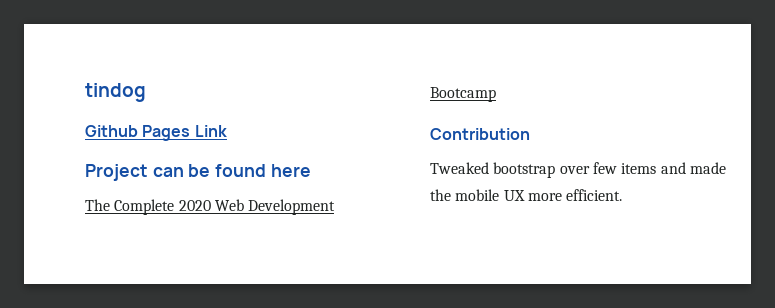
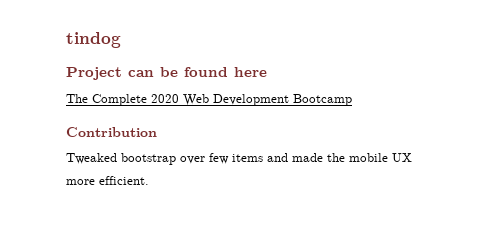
- Github Pages Link

